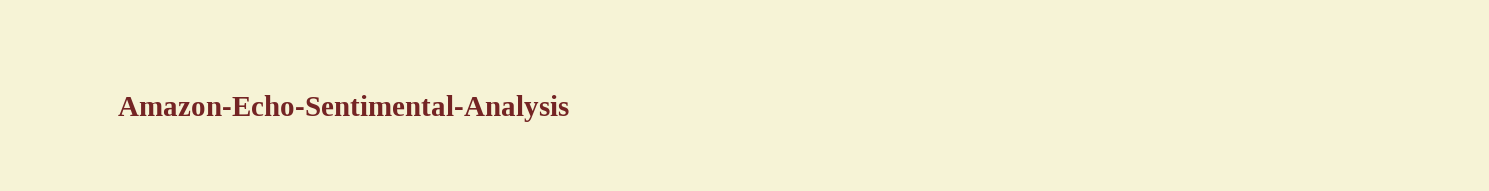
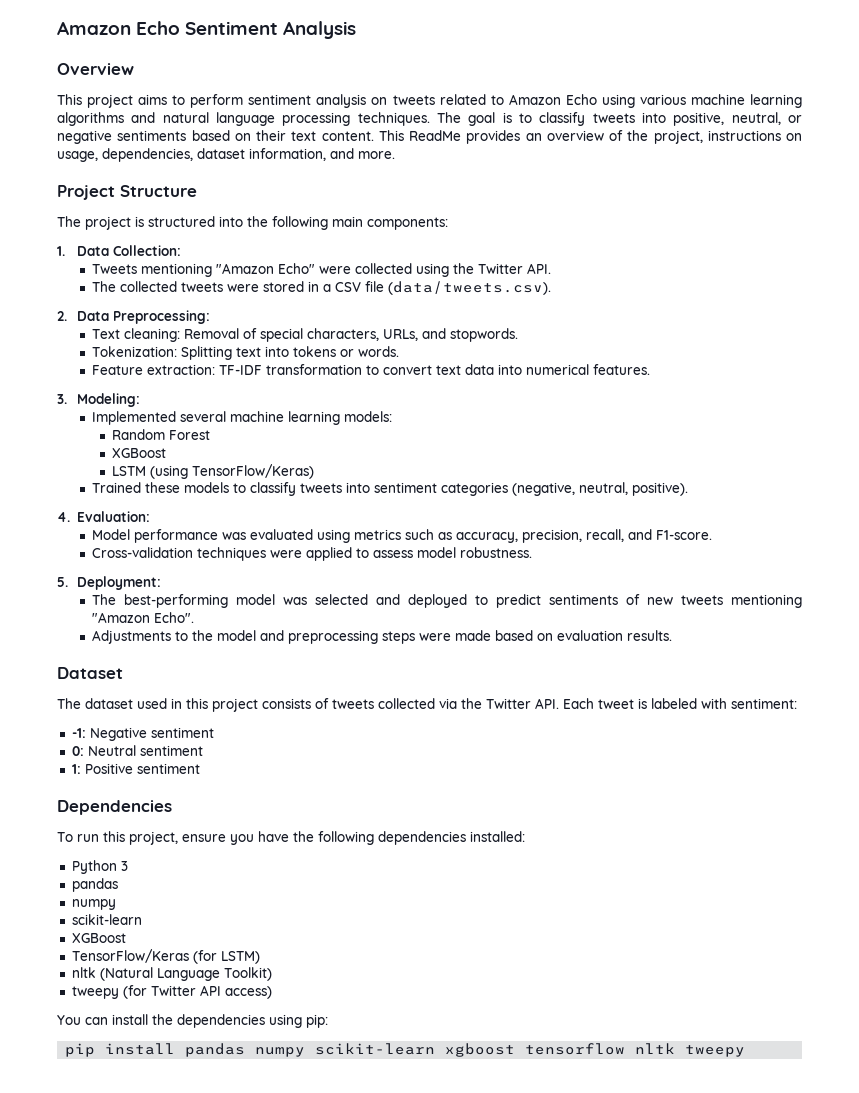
- Amazon-Echo-Sentimental-Analysis
+ Amazon Echo Sentiment Analysis
+ Overview
+ This project aims to perform sentiment analysis on tweets related to Amazon Echo using various machine learning algorithms and natural language processing techniques. The goal is to classify tweets into positive, neutral, or negative sentiments based on their text content. This ReadMe provides an overview of the project, instructions on usage, dependencies, dataset information, and more.
+ Project Structure
+ The project is structured into the following main components:
+ 1. Data Collection:
+ Tweets mentioning "Amazon Echo" were collected using the Twitter API.
+ The collected tweets were stored in a CSV file (data/tweets.csv).
+ 2. Data Preprocessing:
+ Text cleaning: Removal of special characters, URLs, and stopwords.
+ Tokenization: Splitting text into tokens or words.
+ Feature extraction: TF-IDF transformation to convert text data into numerical features.
+ 3. Modeling:
+ Implemented several machine learning models:
+ Random Forest
+ XGBoost
+ LSTM (using TensorFlow/Keras)
+ Trained these models to classify tweets into sentiment categories (negative, neutral, positive).
+ 4. Evaluation:
+ Model performance was evaluated using metrics such as accuracy, precision, recall, and F1-score.
+ Cross-validation techniques were applied to assess model robustness.
+ 5. Deployment:
+ The best-performing model was selected and deployed to predict sentiments of new tweets mentioning "Amazon Echo".
+ Adjustments to the model and preprocessing steps were made based on evaluation results.
+ Dataset
+ The dataset used in this project consists of tweets collected via the Twitter API. Each tweet is labeled with sentiment:
+ -1: Negative sentiment
+ 0: Neutral sentiment
+ 1: Positive sentiment
+ Dependencies
+ To run this project, ensure you have the following dependencies installed:
+ Python 3
+ pandas
+ numpy
+ scikit-learn
+ XGBoost
+ TensorFlow/Keras (for LSTM)
+ nltk (Natural Language Toolkit)
+ tweepy (for Twitter API access)
+ You can install the dependencies using pip:
+ pip install pandas numpy scikit-learn xgboost tensorflow nltk tweepy

